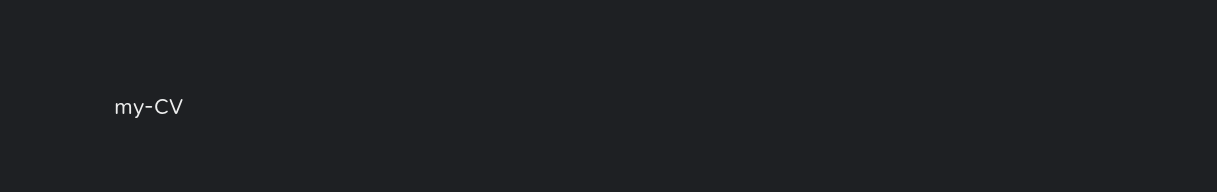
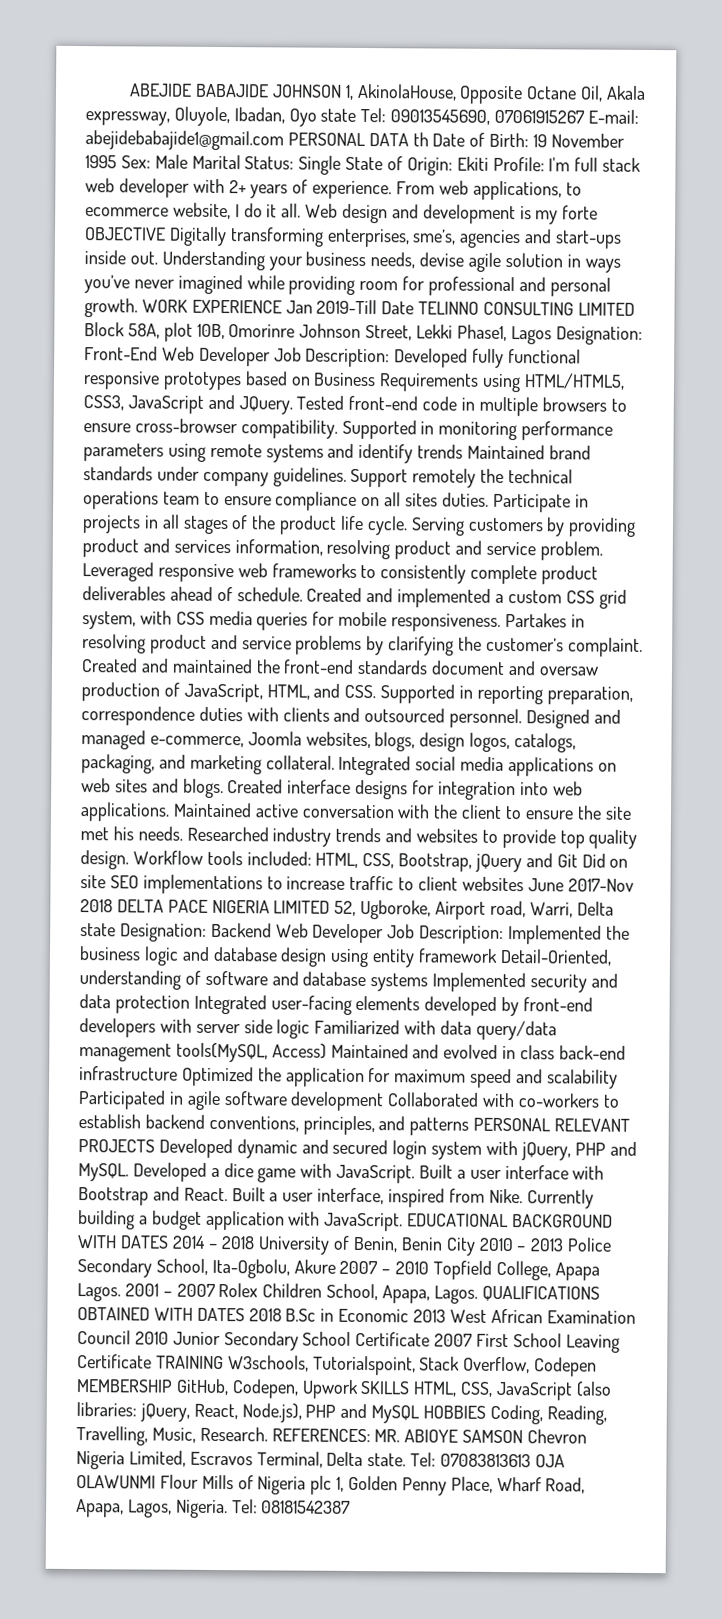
- my-CV
+ ABEJIDE BABAJIDE JOHNSON 1, AkinolaHouse, Opposite Octane Oil, Akala expressway, Oluyole, Ibadan, Oyo state Tel: 09013545690, 07061915267 E-mail: abejidebabajide1@gmail.com PERSONAL DATA th Date of Birth: 19 November 1995 Sex: Male Marital Status: Single State of Origin: Ekiti Profile: I'm full stack web developer with 2+ years of experience. From web applications, to ecommerce website, I do it all. Web design and development is my forte OBJECTIVE Digitally transforming enterprises, sme’s, agencies and start-ups inside out. Understanding your business needs, devise agile solution in ways you’ve never imagined while providing room for professional and personal growth. WORK EXPERIENCE Jan 2019-Till Date TELINNO CONSULTING LIMITED Block 58A, plot 10B, Omorinre Johnson Street, Lekki Phase1, Lagos Designation: Front-End Web Developer Job Description: Developed fully functional responsive prototypes based on Business Requirements using HTML/HTML5, CSS3, JavaScript and JQuery. Tested front-end code in multiple browsers to ensure cross-browser compatibility. Supported in monitoring performance parameters using remote systems and identify trends Maintained brand standards under company guidelines. Support remotely the technical operations team to ensure compliance on all sites duties. Participate in projects in all stages of the product life cycle. Serving customers by providing product and services information, resolving product and service problem. Leveraged responsive web frameworks to consistently complete product deliverables ahead of schedule. Created and implemented a custom CSS grid system, with CSS media queries for mobile responsiveness. Partakes in resolving product and service problems by clarifying the customer’s complaint. Created and maintained the front-end standards document and oversaw production of JavaScript, HTML, and CSS. Supported in reporting preparation, correspondence duties with clients and outsourced personnel. Designed and managed e-commerce, Joomla websites, blogs, design logos, catalogs, packaging, and marketing collateral. Integrated social media applications on web sites and blogs. Created interface designs for integration into web applications. Maintained active conversation with the client to ensure the site met his needs. Researched industry trends and websites to provide top quality design. Workflow tools included: HTML, CSS, Bootstrap, jQuery and Git Did on site SEO implementations to increase traffic to client websites June 2017-Nov 2018 DELTA PACE NIGERIA LIMITED 52, Ugboroke, Airport road, Warri, Delta state Designation: Backend Web Developer Job Description: Implemented the business logic and database design using entity framework Detail-Oriented, understanding of software and database systems Implemented security and data protection Integrated user-facing elements developed by front-end developers with server side logic Familiarized with data query/data management tools(MySQL, Access) Maintained and evolved in class back-end infrastructure Optimized the application for maximum speed and scalability Participated in agile software development Collaborated with co-workers to establish backend conventions, principles, and patterns PERSONAL RELEVANT PROJECTS Developed dynamic and secured login system with jQuery, PHP and MySQL. Developed a dice game with JavaScript. Built a user interface with Bootstrap and React. Built a user interface, inspired from Nike. Currently building a budget application with JavaScript. EDUCATIONAL BACKGROUND WITH DATES 2014 – 2018 University of Benin, Benin City 2010 – 2013 Police Secondary School, Ita-Ogbolu, Akure 2007 – 2010 Topfield College, Apapa Lagos. 2001 – 2007 Rolex Children School, Apapa, Lagos. QUALIFICATIONS OBTAINED WITH DATES 2018 B.Sc in Economic 2013 West African Examination Council 2010 Junior Secondary School Certificate 2007 First School Leaving Certificate TRAINING W3schools, Tutorialspoint, Stack Overflow, Codepen MEMBERSHIP GitHub, Codepen, Upwork SKILLS HTML, CSS, JavaScript (also libraries: jQuery, React, Node.js), PHP and MySQL HOBBIES Coding, Reading, Travelling, Music, Research. REFERENCES: MR. ABIOYE SAMSON Chevron Nigeria Limited, Escravos Terminal, Delta state. Tel: 07083813613 OJA OLAWUNMI Flour Mills of Nigeria plc 1, Golden Penny Place, Wharf Road, Apapa, Lagos, Nigeria. Tel: 08181542387

